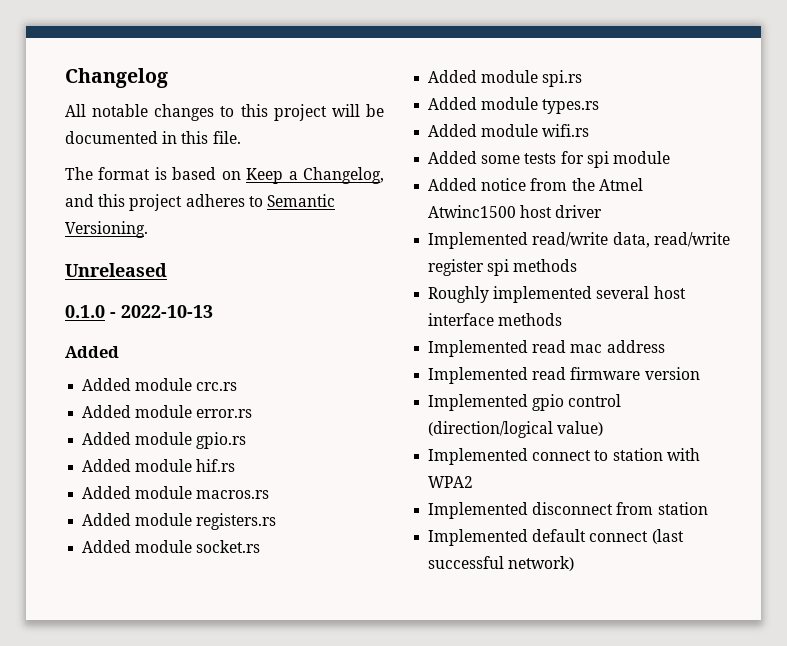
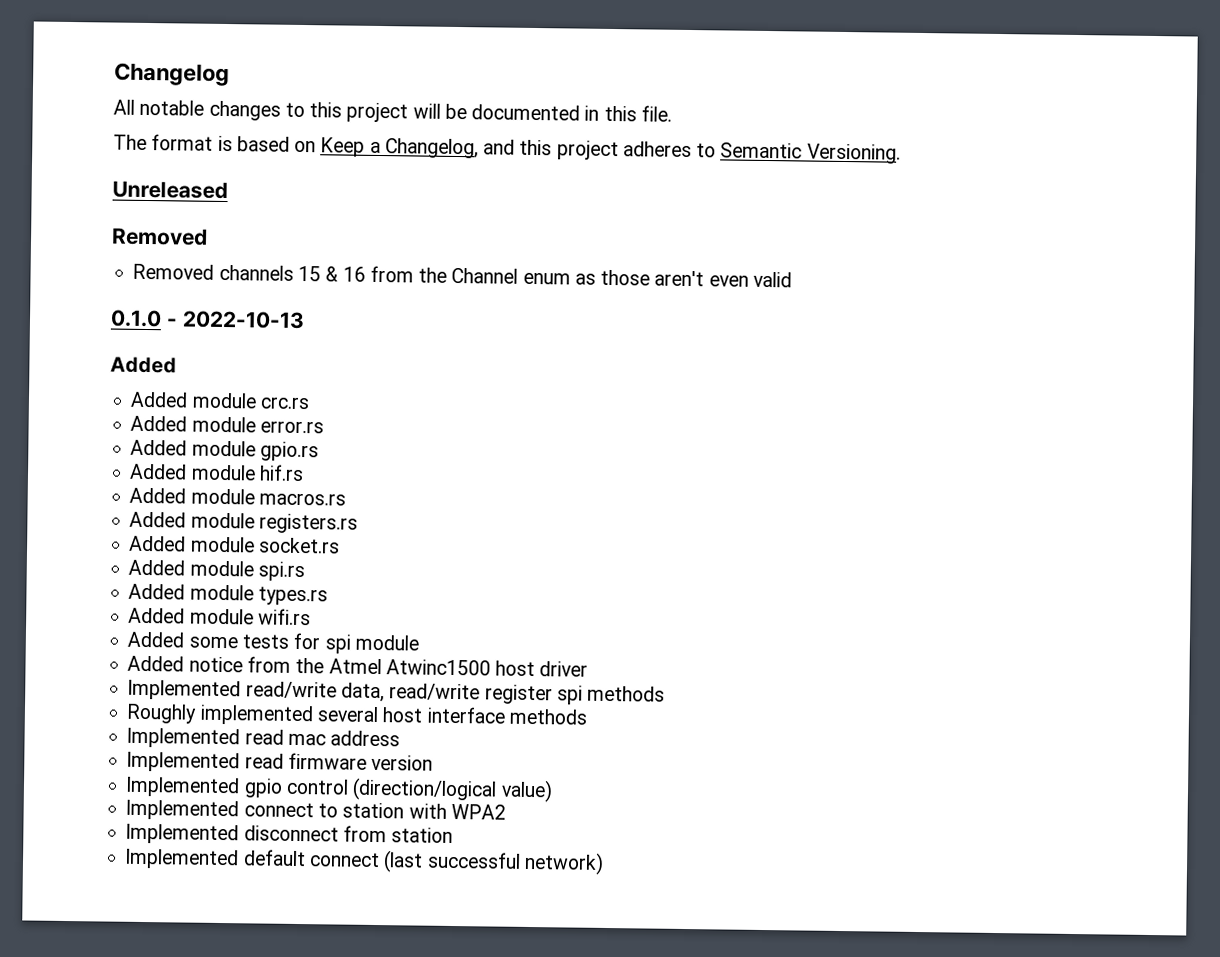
  Unreleased
+ Removed
+ Removed channels 15 & 16 from the Channel enum as those aren't even valid

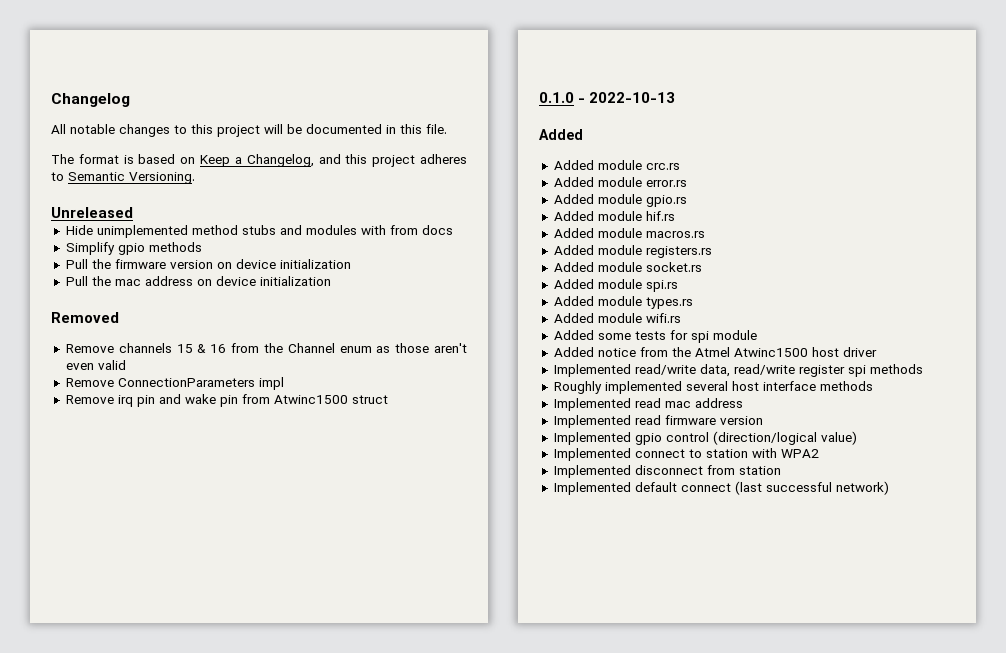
+ Hide unimplemented method stubs and modules with from docs
+ Simplify gpio methods
+ Pull the firmware version on device initialization
+ Pull the mac address on device initialization
- Removed channels 15 & 16 from the Channel enum as those aren't even valid
+ Remove channels 15 & 16 from the Channel enum as those aren't even valid
+ Remove ConnectionParameters impl
+ Remove irq pin and wake pin from Atwinc1500 struct

